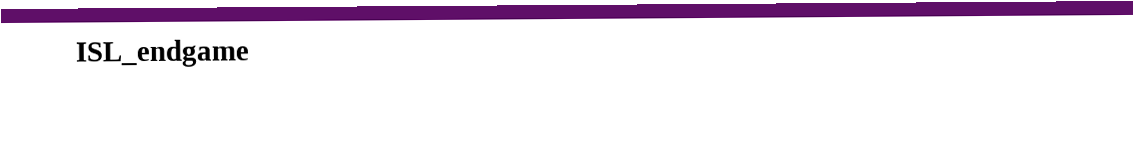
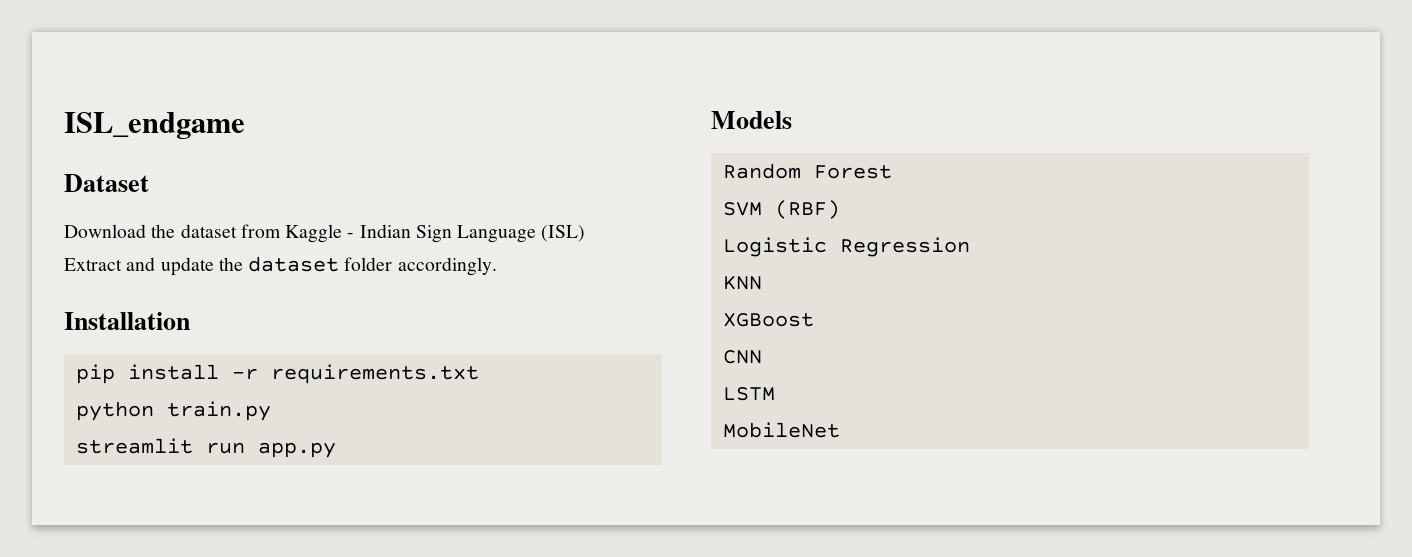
+ Dataset
+ Download the dataset from Kaggle - Indian Sign Language (ISL)
+ Extract and update the dataset folder accordingly.
+ Installation
+ pip install -r requirements.txt
+ python train.py
+ streamlit run app.py
+ Models
+ Random Forest
+ SVM (RBF)
+ Logistic Regression
+ KNN
+ XGBoost
+ CNN
+ LSTM
+ MobileNet

